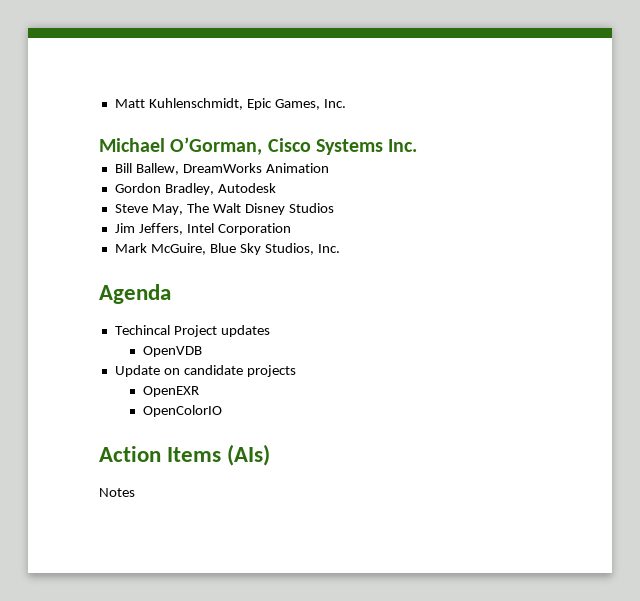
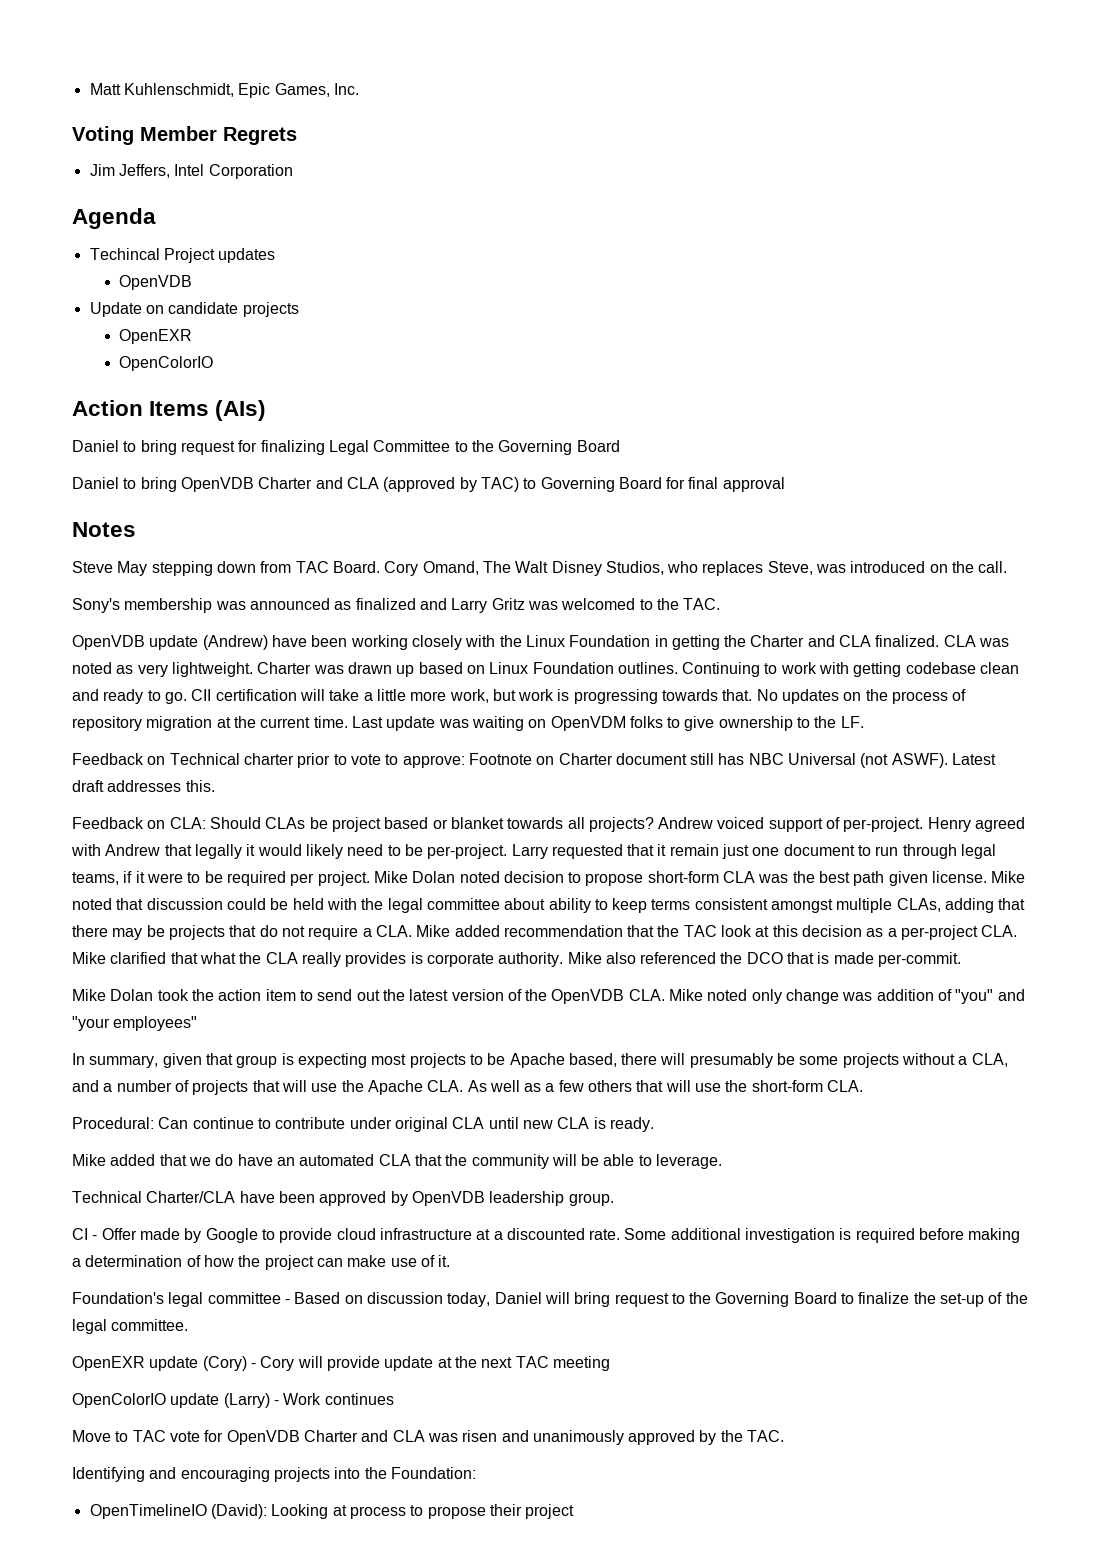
- Michael O’Gorman, Cisco Systems Inc.
- Bill Ballew, DreamWorks Animation
- Gordon Bradley, Autodesk
- Steve May, The Walt Disney Studios
+ Voting Member Regrets
  Jim Jeffers, Intel Corporation
- Mark McGuire, Blue Sky Studios, Inc.
+ Daniel to bring request for finalizing Legal Committee to the Governing Board
+ Daniel to bring OpenVDB Charter and CLA (approved by TAC) to Governing Board for final approval
  Notes
+ Steve May stepping down from TAC Board. Cory Omand, The Walt Disney Studios, who replaces Steve, was introduced on the call.
+ Sony's membership was announced as finalized and Larry Gritz was welcomed to the TAC.
+ OpenVDB update (Andrew) have been working closely with the Linux Foundation in getting the Charter and CLA finalized. CLA was noted as very lightweight. Charter was drawn up based on Linux Foundation outlines. Continuing to work with getting codebase clean and ready to go. CII certification will take a little more work, but work is progressing towards that. No updates on the process of repository migration at the current time. Last update was waiting on OpenVDM folks to give ownership to the LF.
+ Feedback on Technical charter prior to vote to approve: Footnote on Charter document still has NBC Universal (not ASWF). Latest draft addresses this.
+ Feedback on CLA: Should CLAs be project based or blanket towards all projects? Andrew voiced support of per-project. Henry agreed with Andrew that legally it would likely need to be per-project. Larry requested that it remain just one document to run through legal teams, if it were to be required per project. Mike Dolan noted decision to propose short-form CLA was the best path given license. Mike noted that discussion could be held with the legal committee about ability to keep terms consistent amongst multiple CLAs, adding that there may be projects that do not require a CLA. Mike added recommendation that the TAC look at this decision as a per-project CLA. Mike clarified that what the CLA really provides is corporate authority. Mike also referenced the DCO that is made per-commit.
+ Mike Dolan took the action item to send out the latest version of the OpenVDB CLA. Mike noted only change was addition of "you" and "your employees"
+ In summary, given that group is expecting most projects to be Apache based, there will presumably be some projects without a CLA, and a number of projects that will use the Apache CLA. As well as a few others that will use the short-form CLA.
+ Procedural: Can continue to contribute under original CLA until new CLA is ready.
+ Mike added that we do have an automated CLA that the community will be able to leverage.
+ Technical Charter/CLA have been approved by OpenVDB leadership group.
+ CI - Offer made by Google to provide cloud infrastructure at a discounted rate. Some additional investigation is required before making a determination of how the project can make use of it.
+ Foundation's legal committee - Based on discussion today, Daniel will bring request to the Governing Board to finalize the set-up of the legal committee.
+ OpenEXR update (Cory) - Cory will provide update at the next TAC meeting
+ OpenColorIO update (Larry) - Work continues
+ Move to TAC vote for OpenVDB Charter and CLA was risen and unanimously approved by the TAC.
+ Identifying and encouraging projects into the Foundation:
+ OpenTimelineIO (David): Looking at process to propose their project

